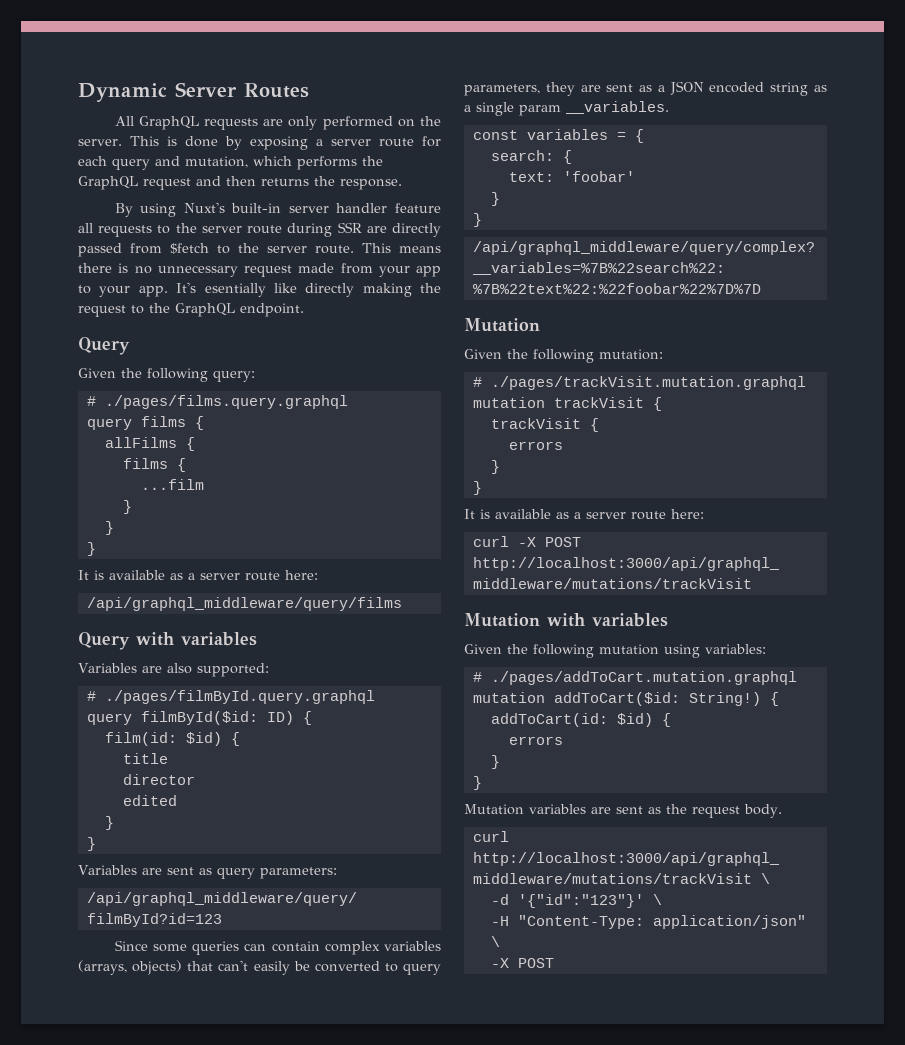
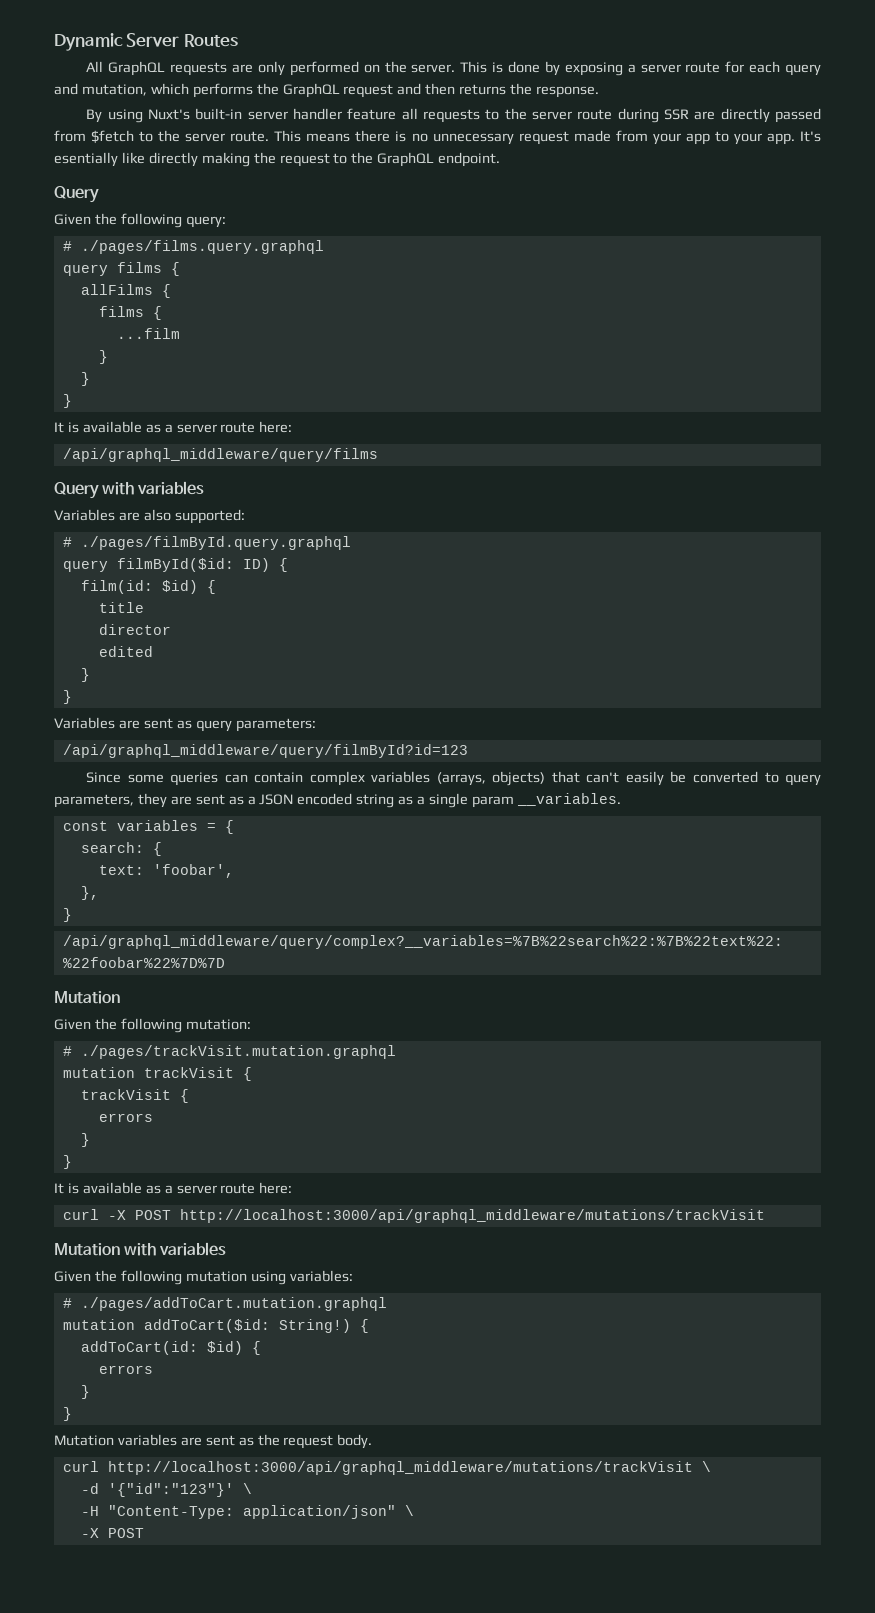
- text: 'foobar'
- }
+ text: 'foobar',
+ },

